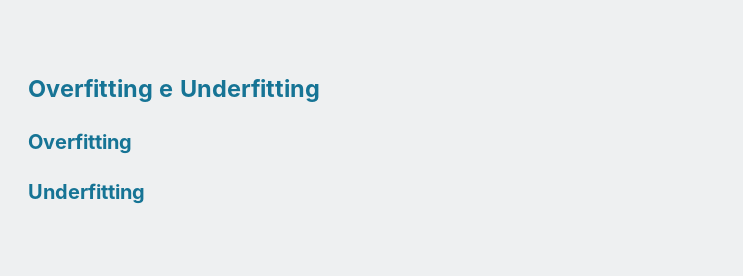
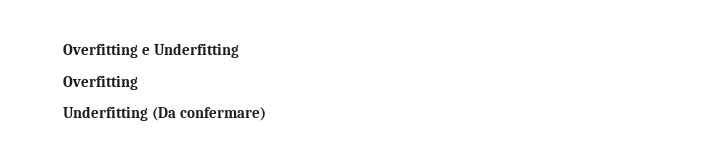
  Overfitting e Underfitting
  Overfitting
- Underfitting
+ Underfitting (Da confermare)

